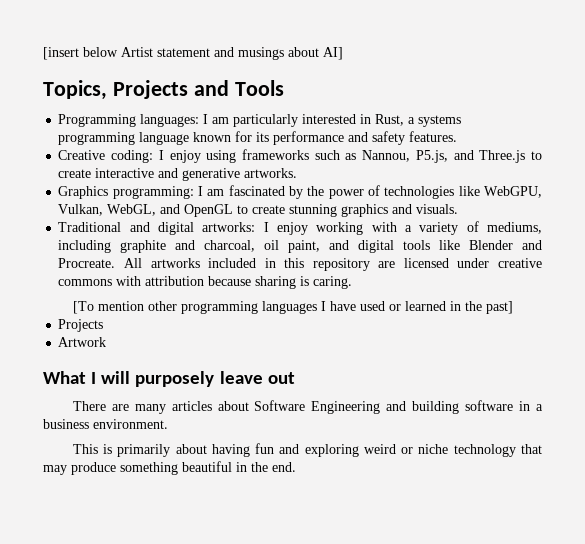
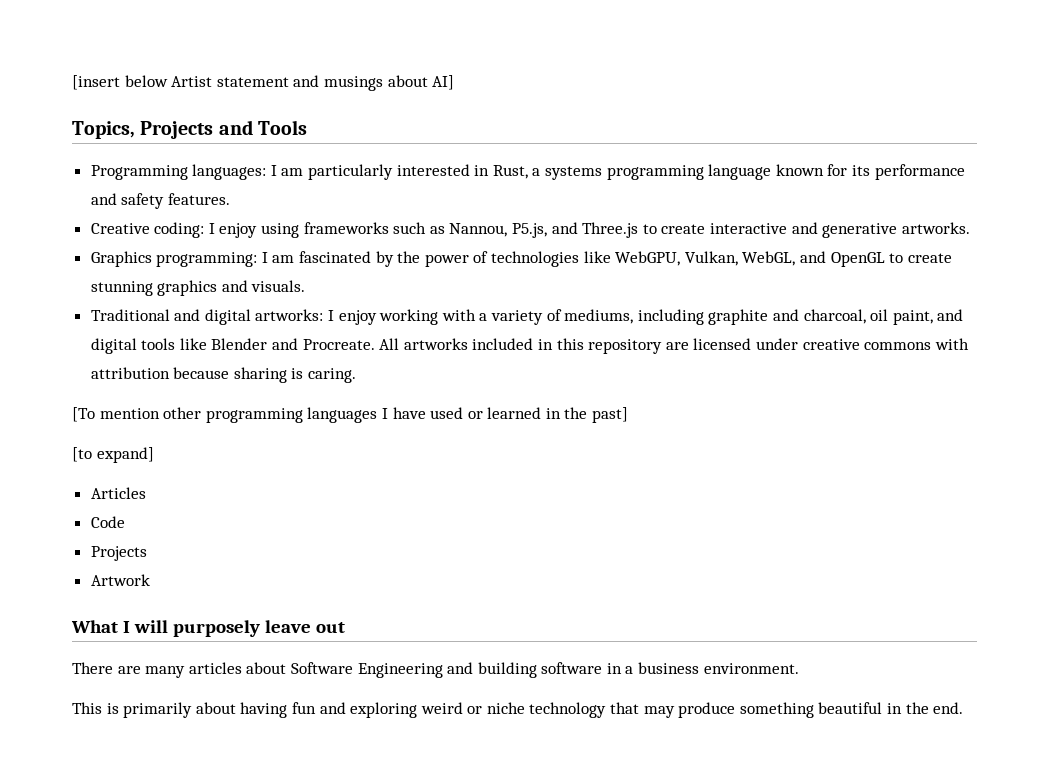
+ [to expand]
+ Articles
+ Code

